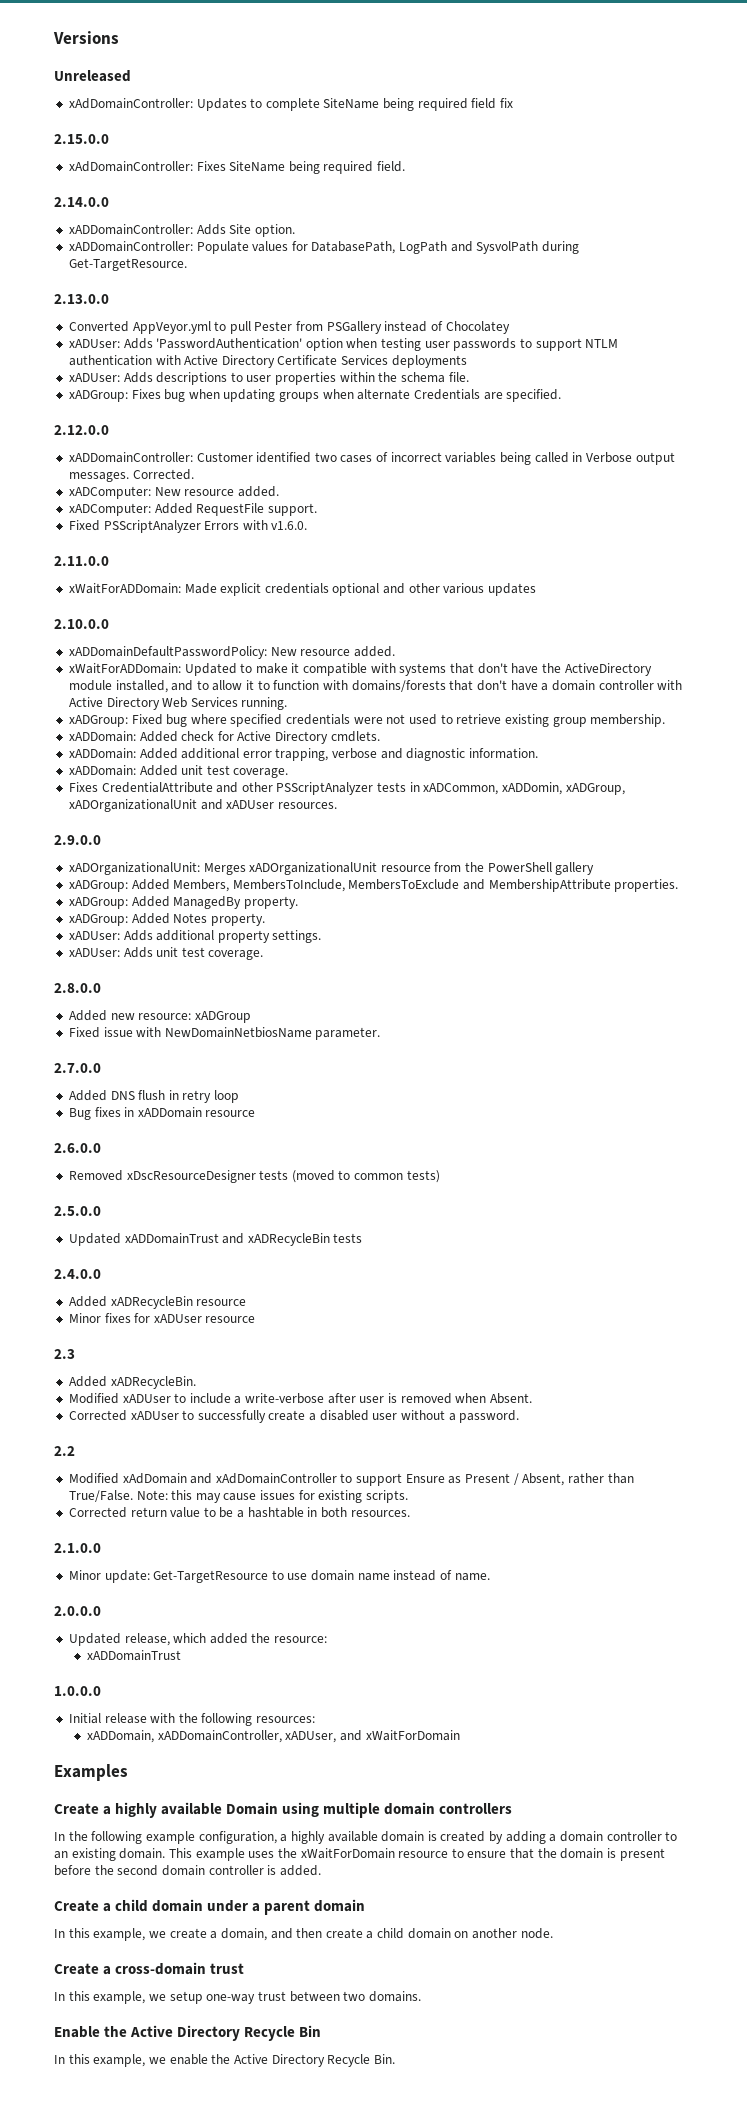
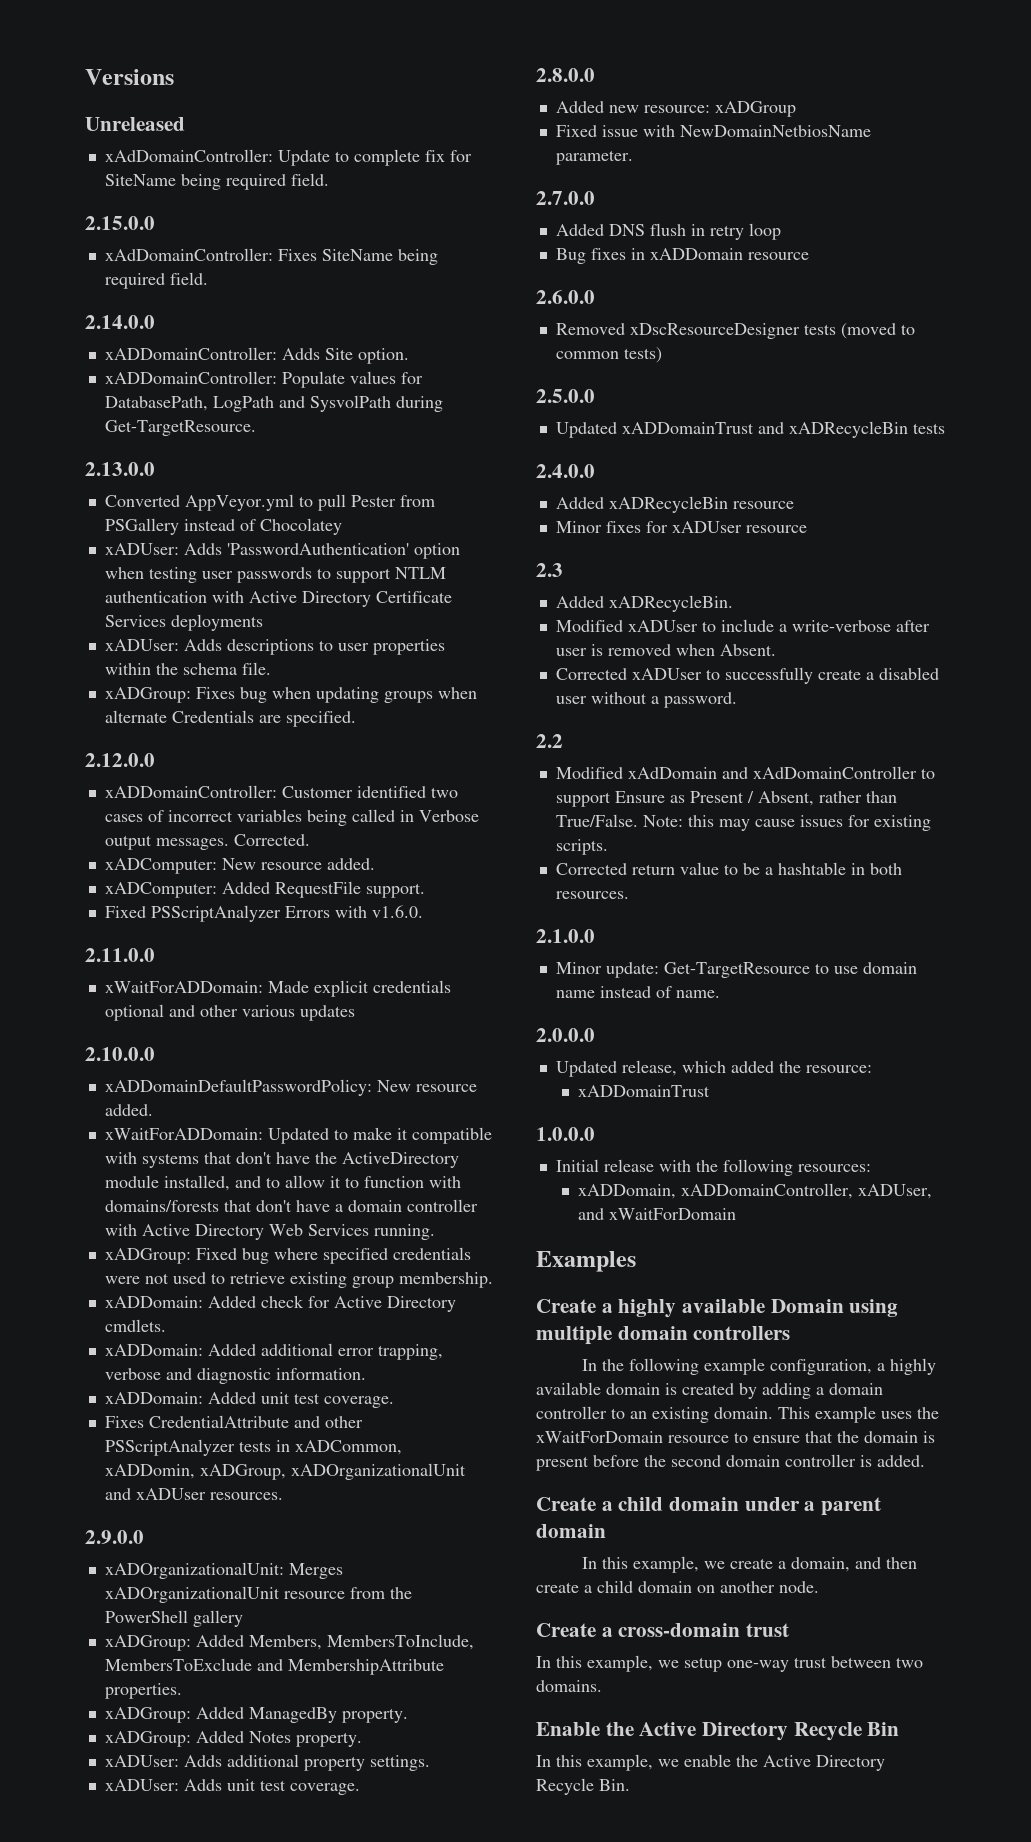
- xAdDomainController: Updates to complete SiteName being required field fix
+ xAdDomainController: Update to complete fix for SiteName being required field.

